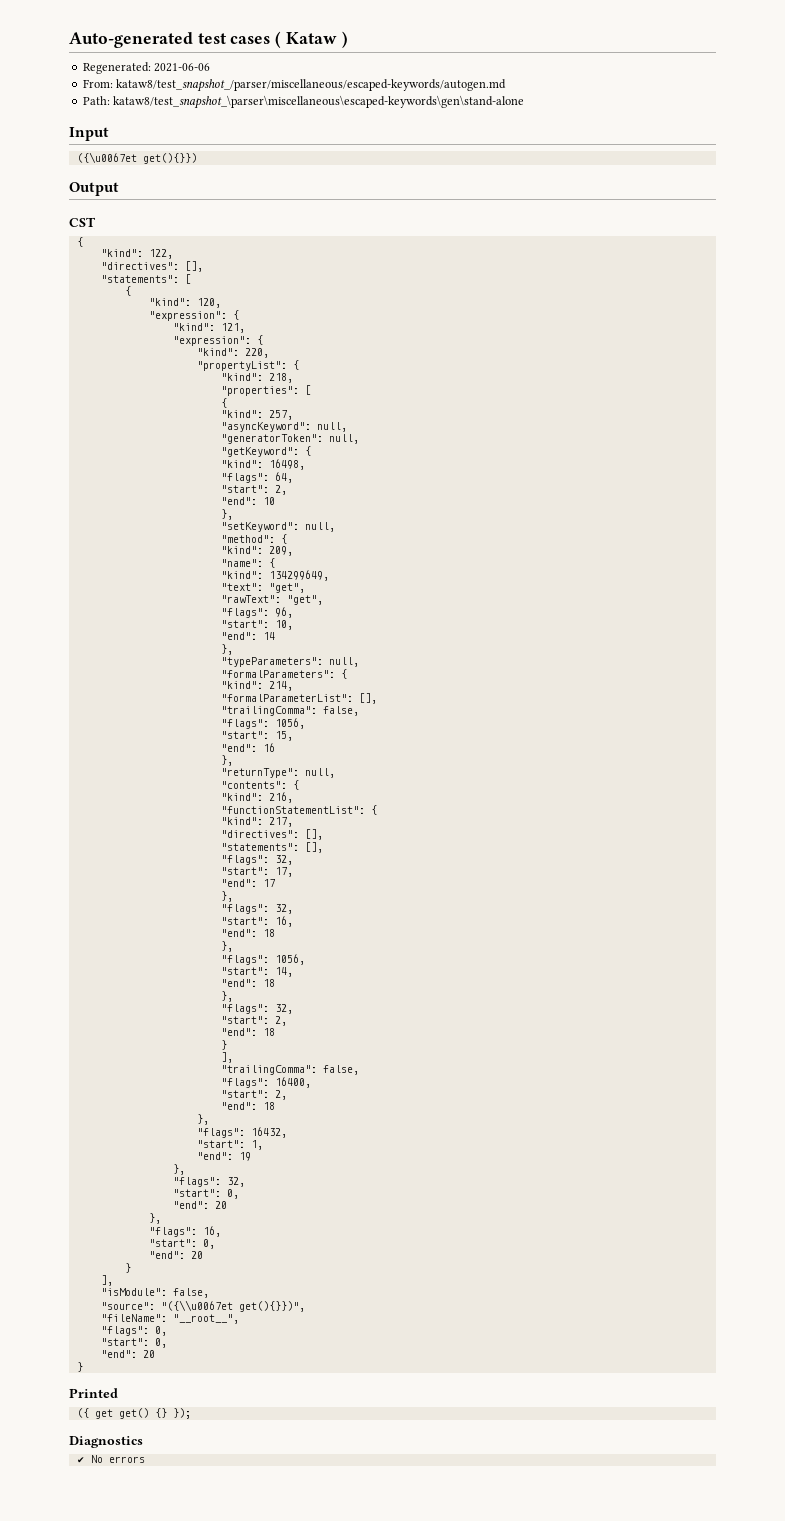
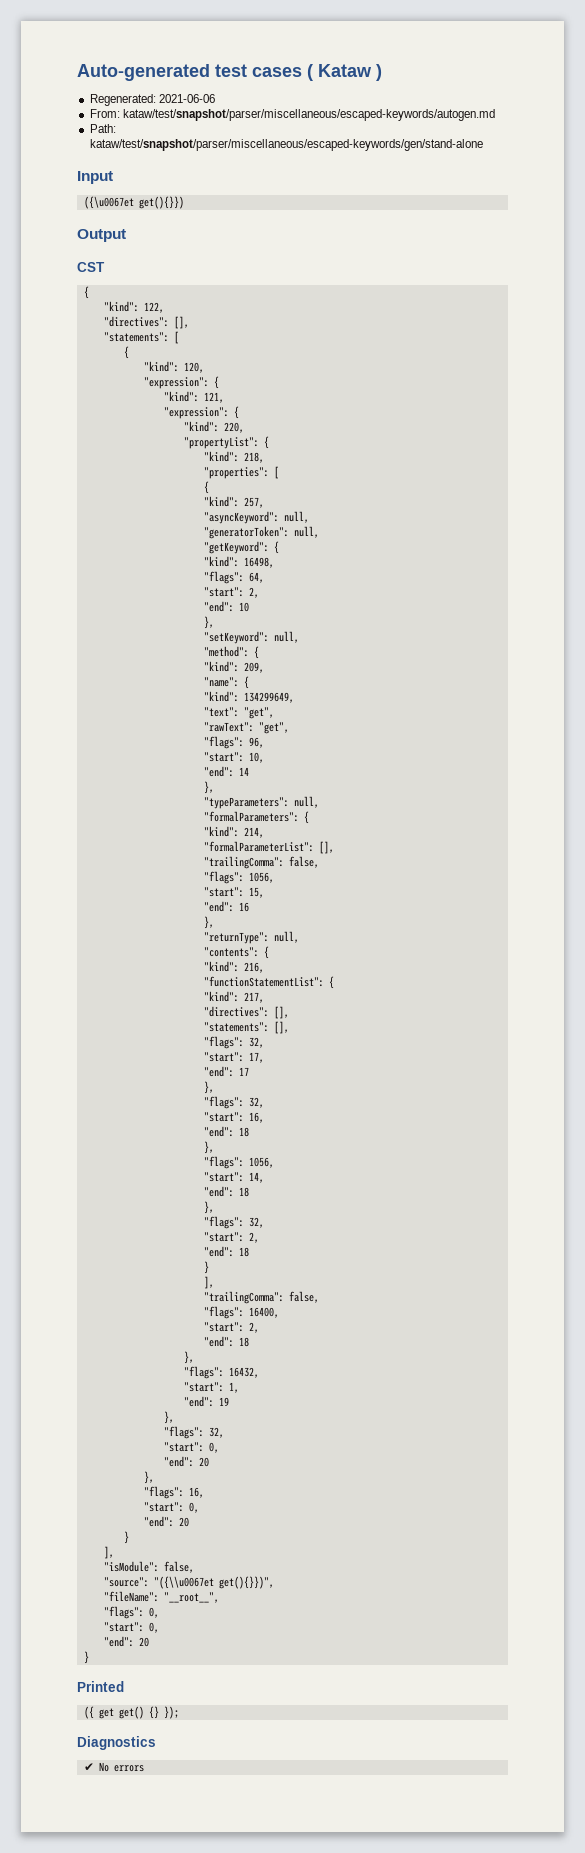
- From: kataw8/test_snapshot_/parser/miscellaneous/escaped-keywords/autogen.md
+ From: kataw/test/snapshot/parser/miscellaneous/escaped-keywords/autogen.md
- Path: kataw8/test_snapshot_\parser\miscellaneous\escaped-keywords\gen\stand-alone
+ Path: kataw/test/snapshot/parser/miscellaneous/escaped-keywords/gen/stand-alone

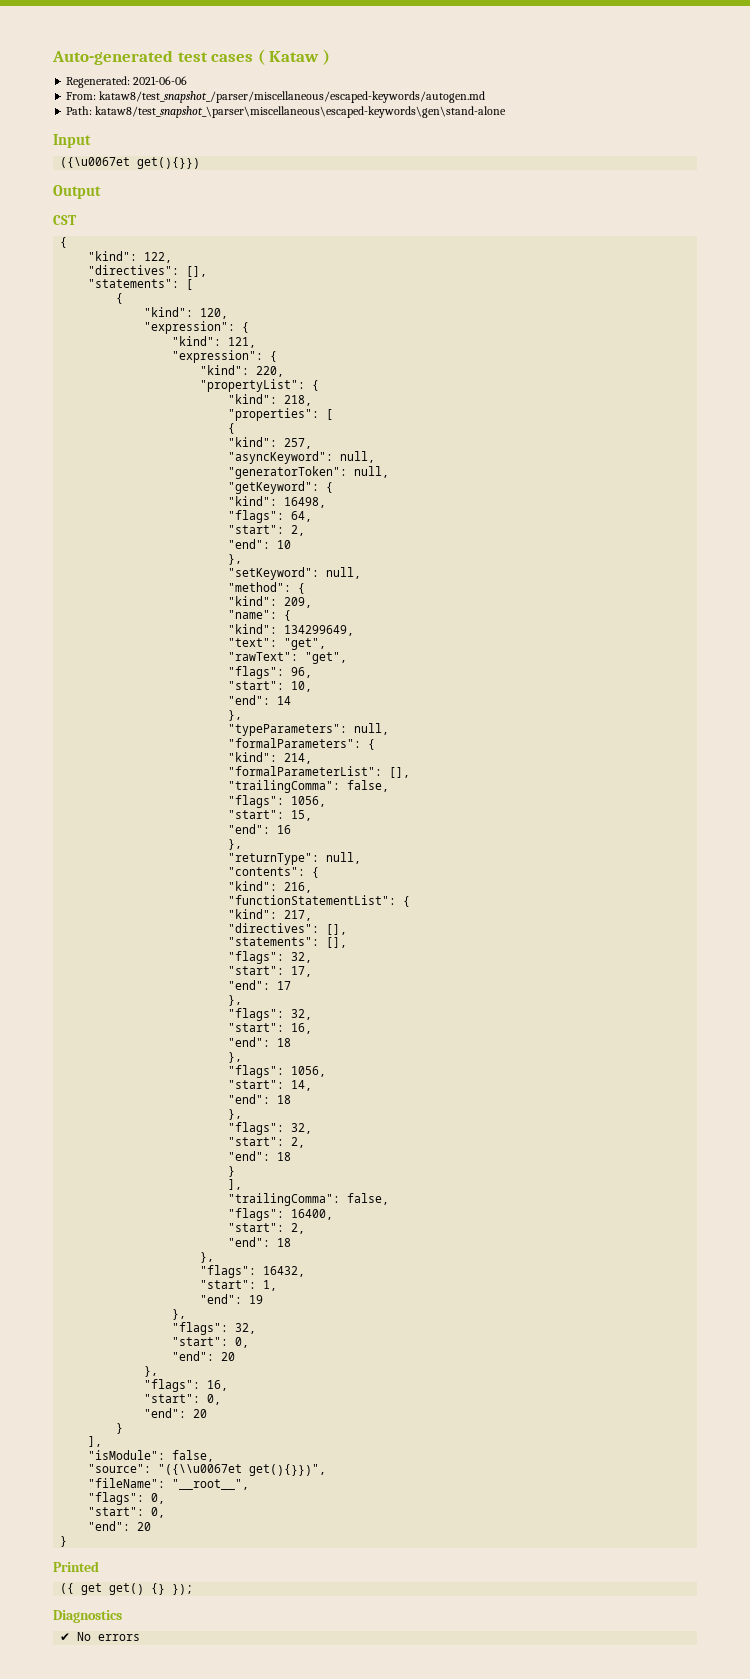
- From: kataw/test/snapshot/parser/miscellaneous/escaped-keywords/autogen.md
+ From: kataw8/test_snapshot_/parser/miscellaneous/escaped-keywords/autogen.md
- Path: kataw/test/snapshot/parser/miscellaneous/escaped-keywords/gen/stand-alone
+ Path: kataw8/test_snapshot_\parser\miscellaneous\escaped-keywords\gen\stand-alone

